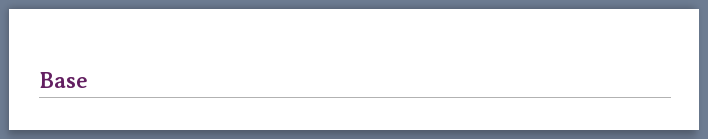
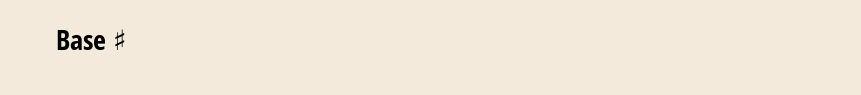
- Base
+ Base ♯

